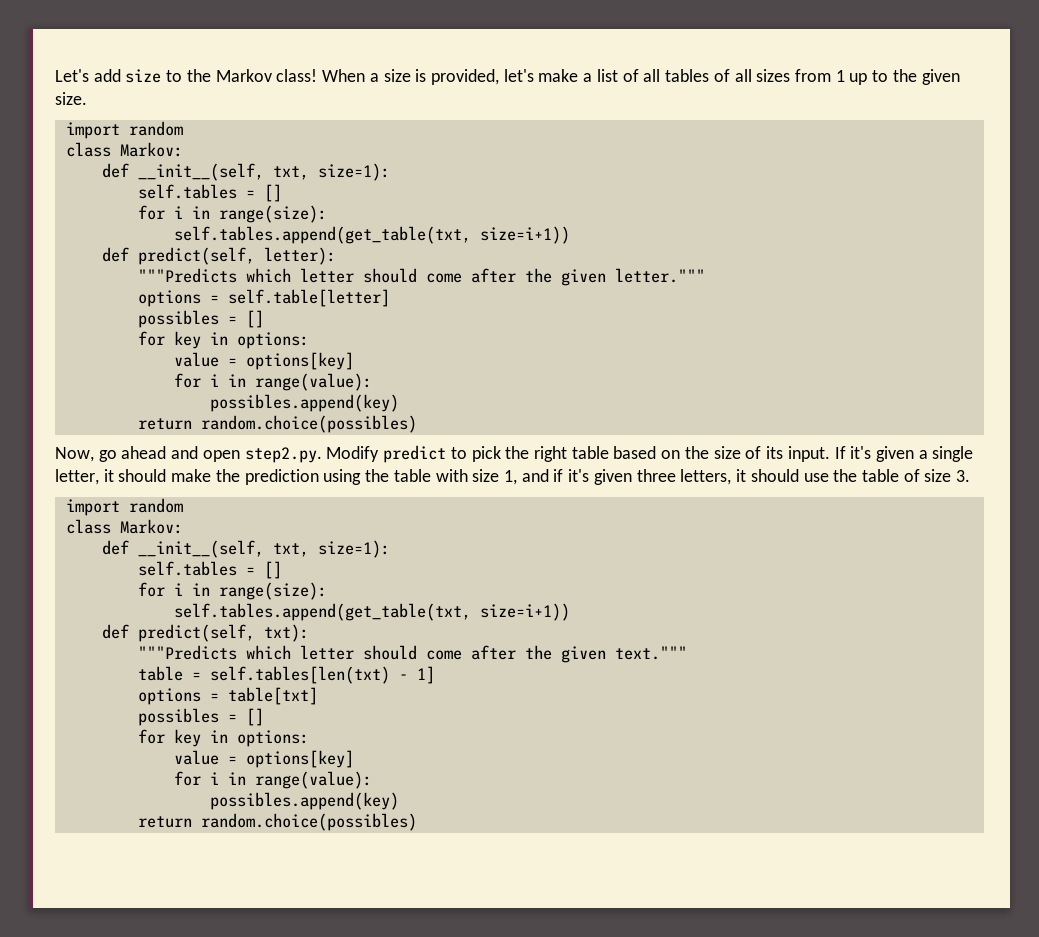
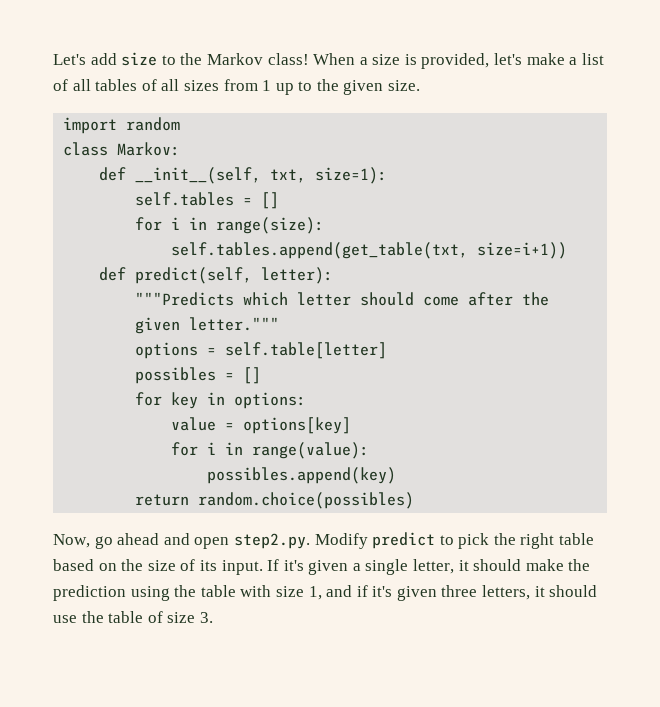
  If it's given a single letter, it should make the prediction using the table with size 1, and if it's given three letters, it should use the table of size 3.
- import random
- class Markov:
- def __init__(self, txt, size=1):
- self.tables = []
- for i in range(size):
- self.tables.append(get_table(txt, size=i+1))
- def predict(self, txt):
- """Predicts which letter should come after the given text."""
- table = self.tables[len(txt) - 1]
- options = table[txt]
- possibles = []
- for key in options:
- value = options[key]
- for i in range(value):
- possibles.append(key)
- return random.choice(possibles)

